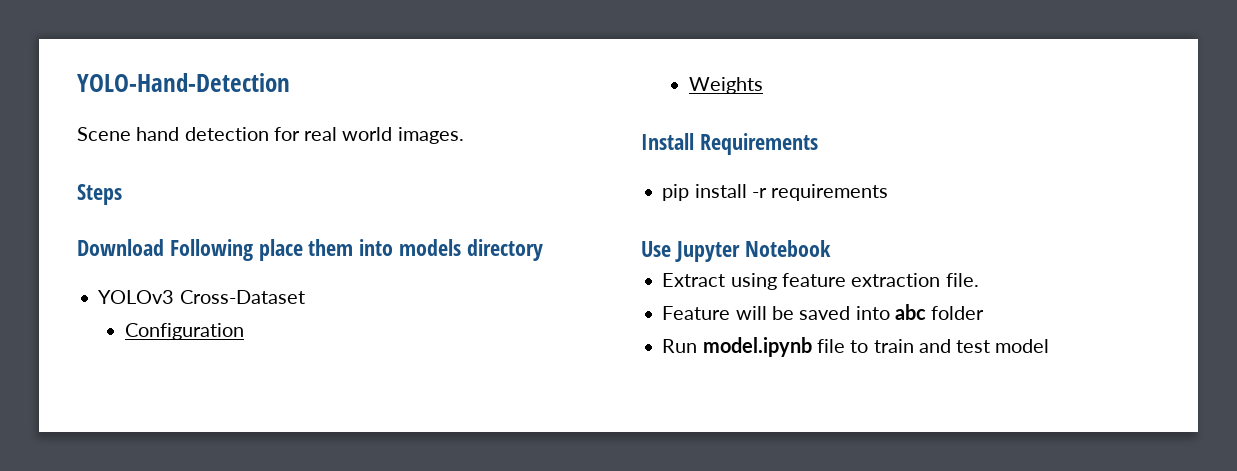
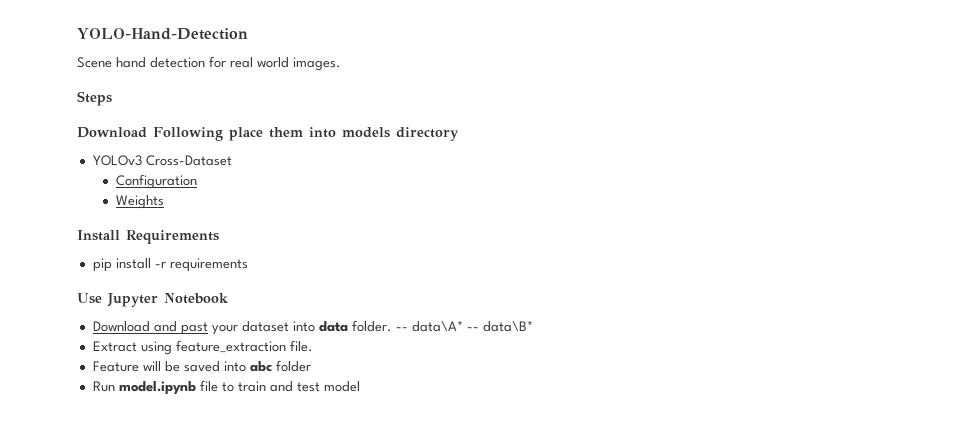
+ Download and past your dataset into data folder. -- data\A* -- data\B*
- Extract using feature extraction file.
+ Extract using feature_extraction file.

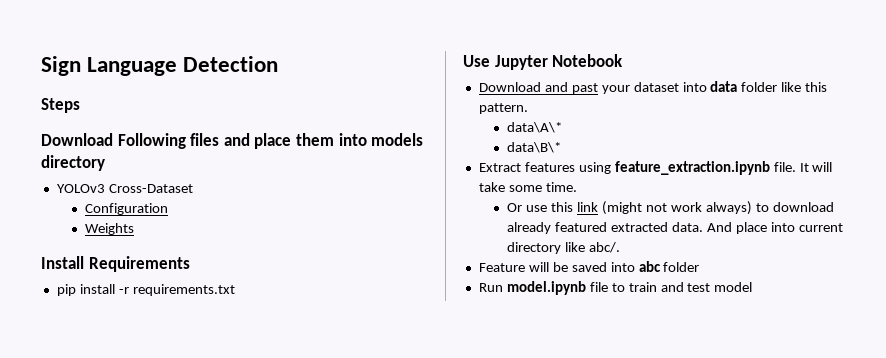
- YOLO-Hand-Detection
- Scene hand detection for real world images.
+ Sign Language Detection
- Download Following place them into models directory
+ Download Following files and place them into models directory
- pip install -r requirements
+ pip install -r requirements.txt
- Download and past your dataset into data folder. -- data\A* -- data\B*
- Extract using feature_extraction file.
+ Download and past your dataset into data folder like this pattern.
+ data\A\*
+ data\B\*
+ Extract features using feature_extraction.ipynb file. It will take some time.
+ Or use this link (might not work always) to download already featured extracted data. And place into current directory like abc/.

